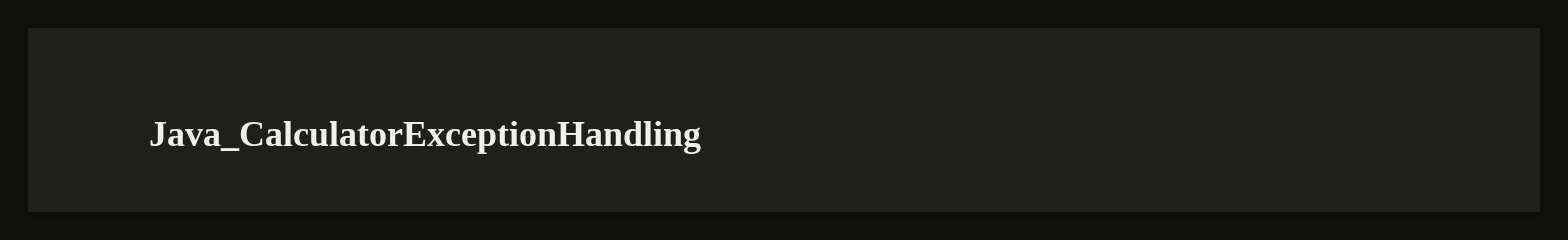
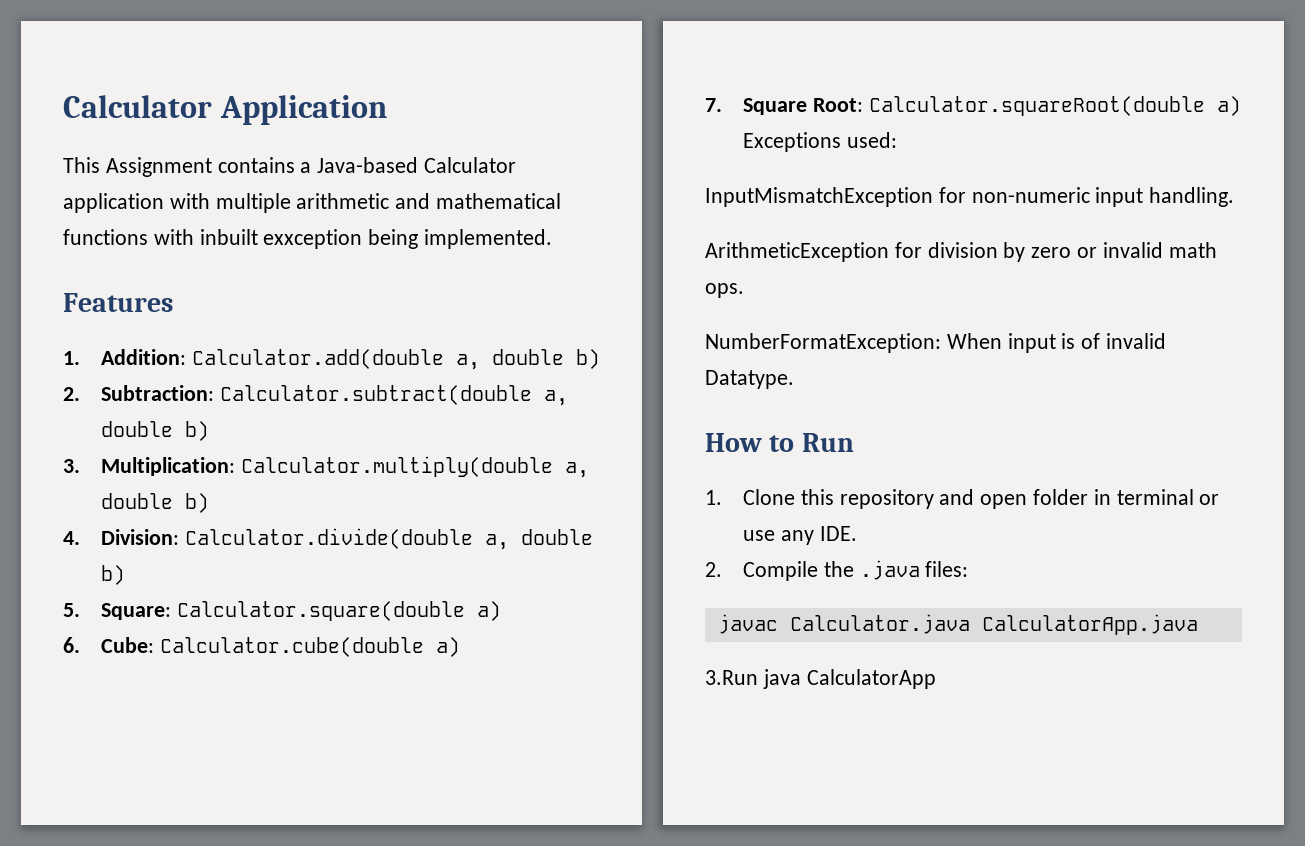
- Java_CalculatorExceptionHandling
+ Calculator Application
+ This Assignment contains a Java-based Calculator application with multiple arithmetic and mathematical functions with inbuilt exxception being implemented.
+ Features
+ 1. Addition: Calculator.add(double a, double b)
+ 2. Subtraction: Calculator.subtract(double a, double b)
+ 3. Multiplication: Calculator.multiply(double a, double b)
+ 4. Division: Calculator.divide(double a, double b)
+ 5. Square: Calculator.square(double a)
+ 6. Cube: Calculator.cube(double a)
+ 7. Square Root: Calculator.squareRoot(double a) Exceptions used:
+ InputMismatchException for non-numeric input handling.
+ ArithmeticException for division by zero or invalid math ops.
+ NumberFormatException: When input is of invalid Datatype.
+ How to Run
+ 1. Clone this repository and open folder in terminal or use any IDE.
+ 2. Compile the .java files:
+ javac Calculator.java CalculatorApp.java
+ 3.Run java CalculatorApp

